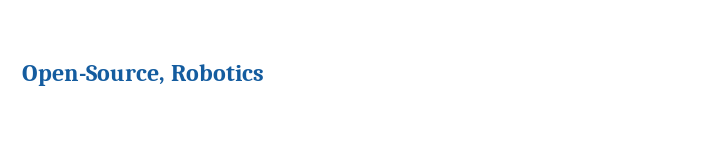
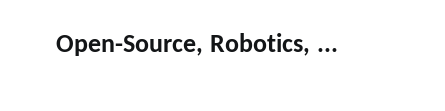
- Open-Source, Robotics
+ Open-Source, Robotics, ...

